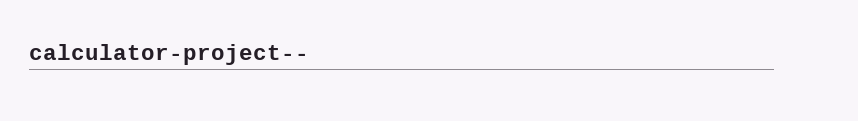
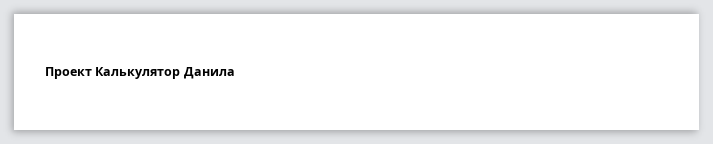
- calculator-project--
+ Проект Калькулятор Данила

